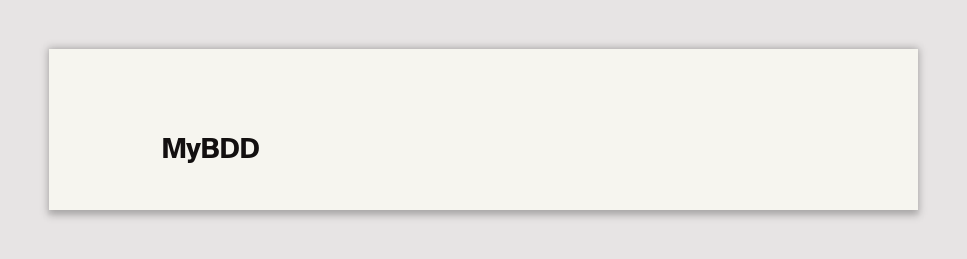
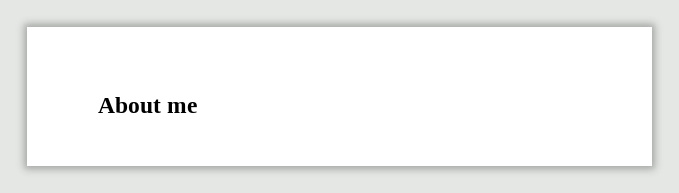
- MyBDD
+ About me

